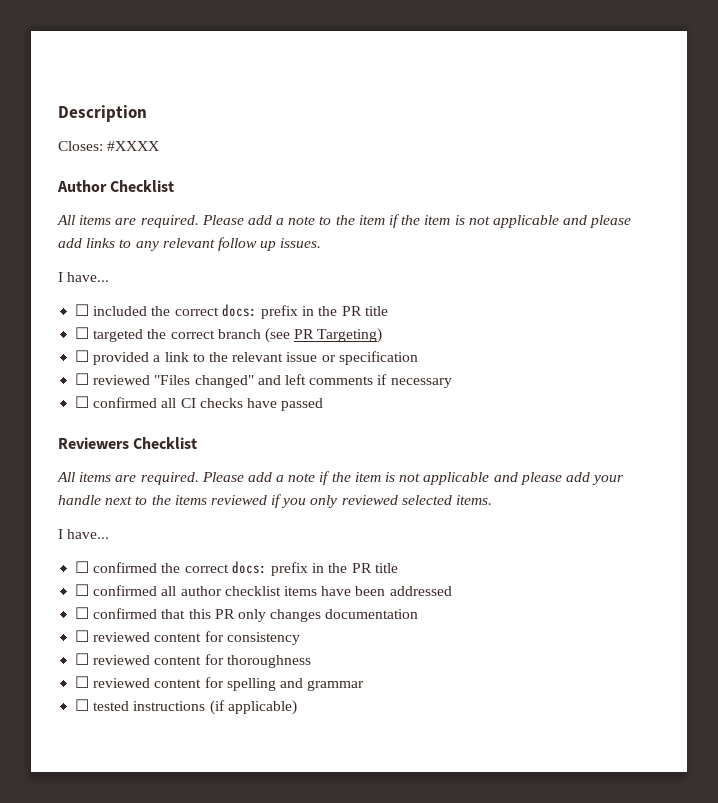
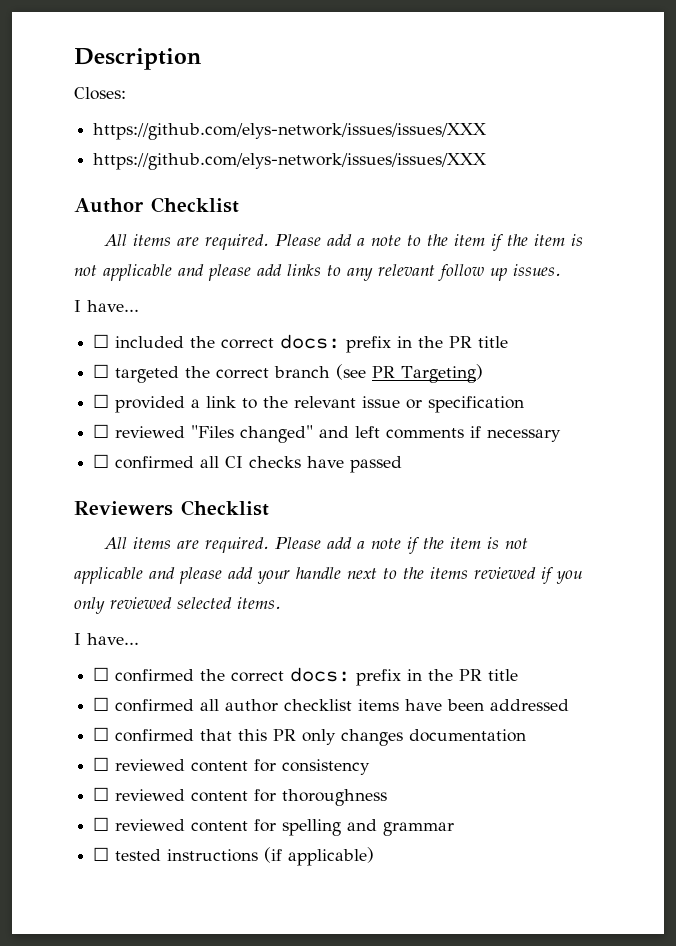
- Closes: #XXXX
+ Closes:
+ https://github.com/elys-network/issues/issues/XXX
+ https://github.com/elys-network/issues/issues/XXX

